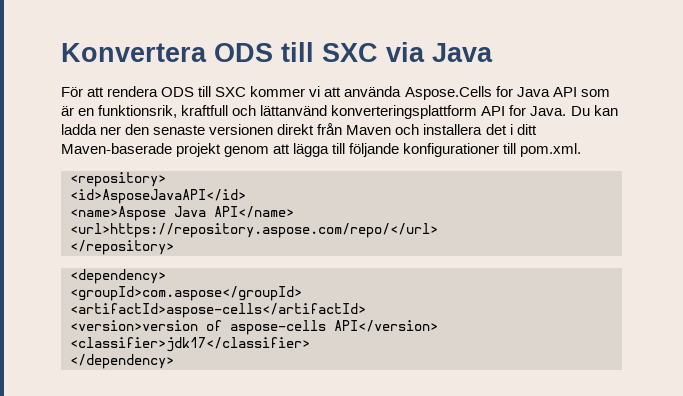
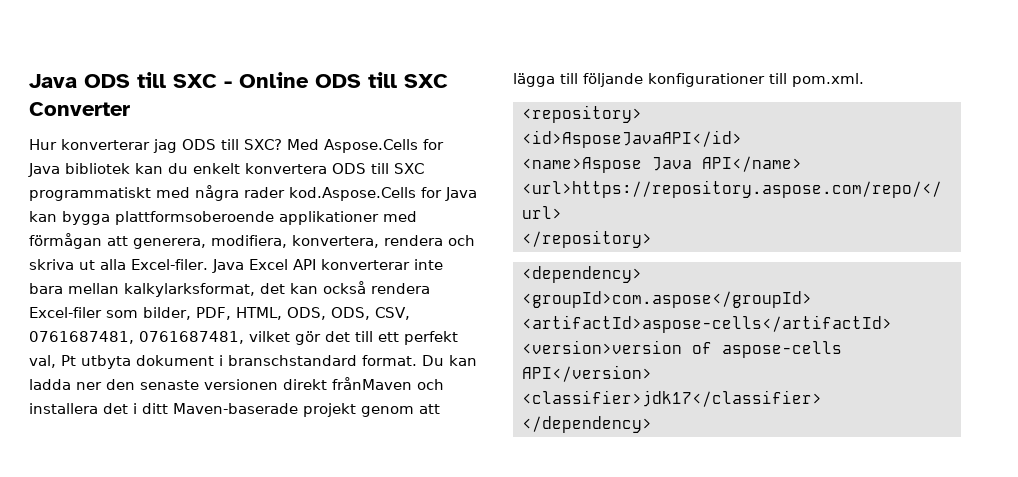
- Konvertera ODS till SXC via Java
- För att rendera ODS till SXC kommer vi att använda Aspose.Cells for Java API som är en funktionsrik, kraftfull och lättanvänd konverteringsplattform API for Java.
+ Java ODS till SXC - Online ODS till SXC Converter
+ Hur konverterar jag ODS till SXC? Med Aspose.Cells for Java bibliotek kan du enkelt konvertera ODS till SXC programmatiskt med några rader kod.Aspose.Cells for Java kan bygga plattformsoberoende applikationer med förmågan att generera, modifiera, konvertera, rendera och skriva ut alla Excel-filer. Java Excel API konverterar inte bara mellan kalkylarksformat, det kan också rendera Excel-filer som bilder, PDF, HTML, ODS, ODS, CSV, 0761687481, 0761687481, vilket gör det till ett perfekt val, Pt utbyta dokument i branschstandard format.
- Du kan ladda ner den senaste versionen direkt från Maven och installera det i ditt Maven-baserade projekt genom att lägga till följande konfigurationer till pom.xml.
+ Du kan ladda ner den senaste versionen direkt frånMaven och installera det i ditt Maven-baserade projekt genom att lägga till följande konfigurationer till pom.xml.

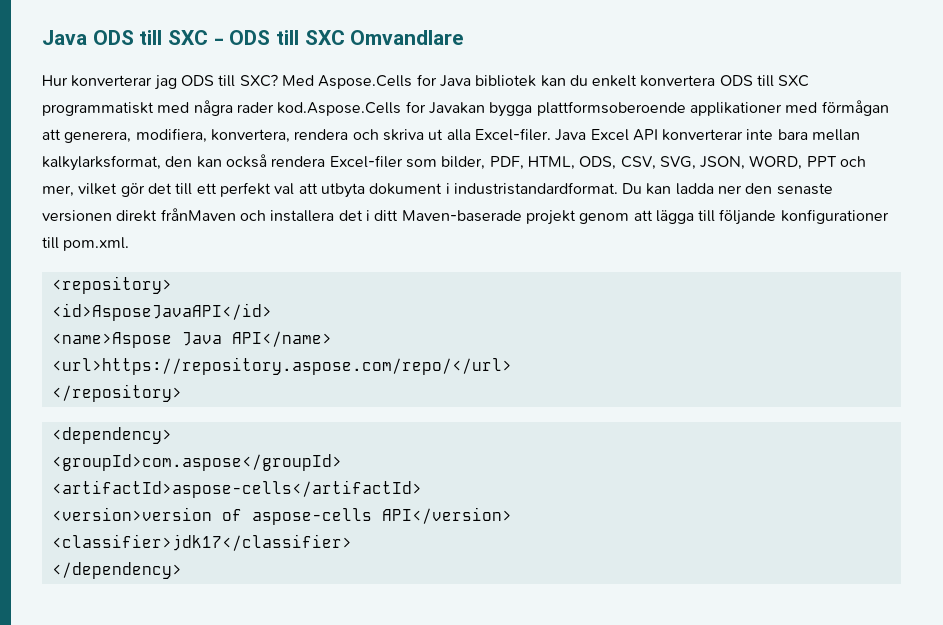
- Java ODS till SXC - Online ODS till SXC Converter
+ Java ODS till SXC - ODS till SXC Omvandlare
- Med Aspose.Cells for Java bibliotek kan du enkelt konvertera ODS till SXC programmatiskt med några rader kod.Aspose.Cells for Java kan bygga plattformsoberoende applikationer med förmågan att generera, modifiera, konvertera, rendera och skriva ut alla Excel-filer.
+ Med Aspose.Cells for Java bibliotek kan du enkelt konvertera ODS till SXC programmatiskt med några rader kod.Aspose.Cells for Javakan bygga plattformsoberoende applikationer med förmågan att generera, modifiera, konvertera, rendera och skriva ut alla Excel-filer.
- Java Excel API konverterar inte bara mellan kalkylarksformat, det kan också rendera Excel-filer som bilder, PDF, HTML, ODS, ODS, CSV, 0761687481, 0761687481, vilket gör det till ett perfekt val, Pt utbyta dokument i branschstandard format.
+ Java Excel API konverterar inte bara mellan kalkylarksformat, den kan också rendera Excel-filer som bilder, PDF, HTML, ODS, CSV, SVG, JSON, WORD, PPT och mer, vilket gör det till ett perfekt val att utbyta dokument i industristandardformat.

